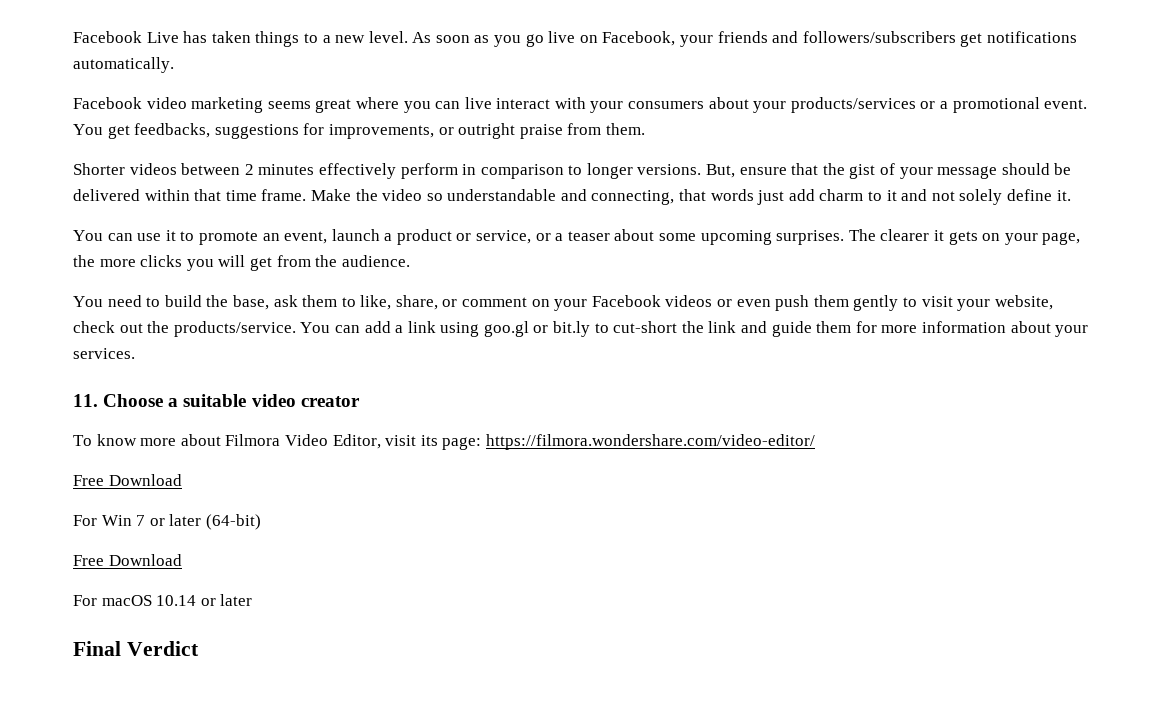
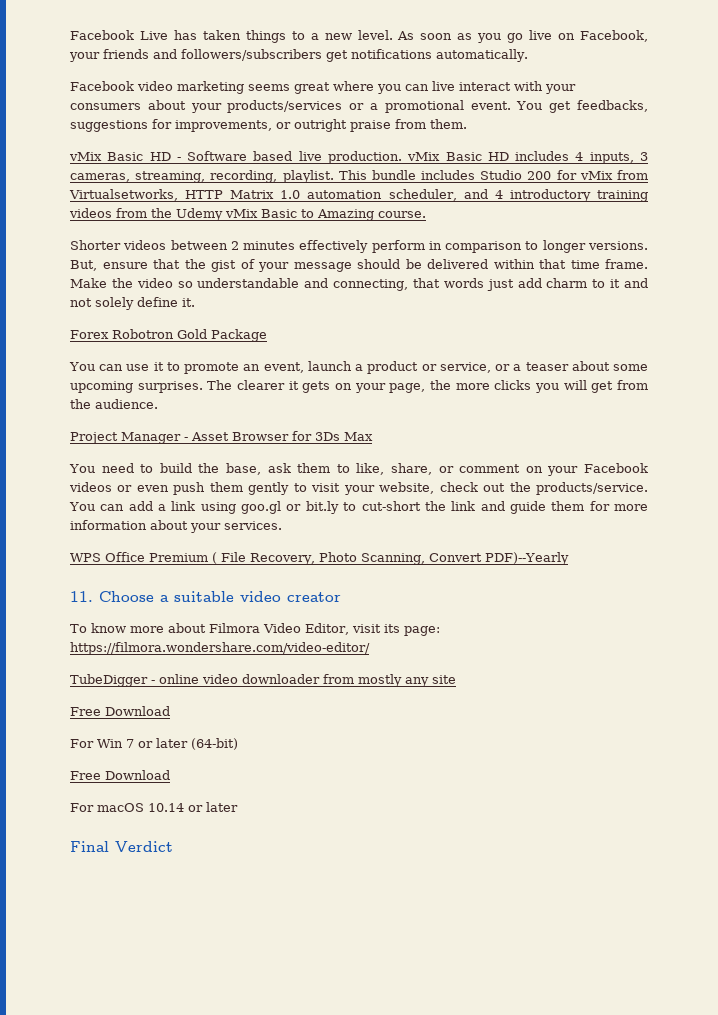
+ vMix Basic HD - Software based live production. vMix Basic HD includes 4 inputs, 3 cameras, streaming, recording, playlist. This bundle includes Studio 200 for vMix from Virtualsetworks, HTTP Matrix 1.0 automation scheduler, and 4 introductory training videos from the Udemy vMix Basic to Amazing course.
+ Forex Robotron Gold Package
+ Project Manager - Asset Browser for 3Ds Max
+ WPS Office Premium ( File Recovery, Photo Scanning, Convert PDF)--Yearly
+ TubeDigger - online video downloader from mostly any site

